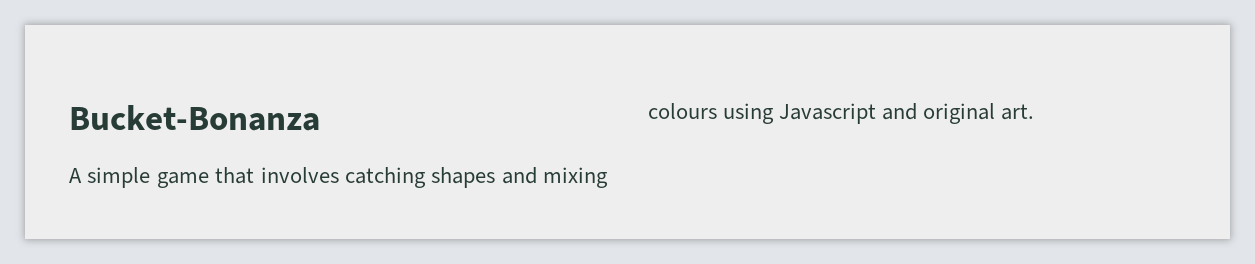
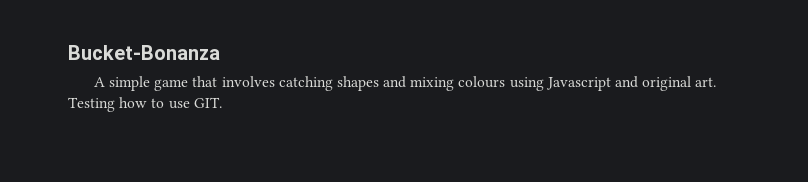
- A simple game that involves catching shapes and mixing colours using Javascript and original art.
+ A simple game that involves catching shapes and mixing colours using Javascript and original art. Testing how to use GIT.

